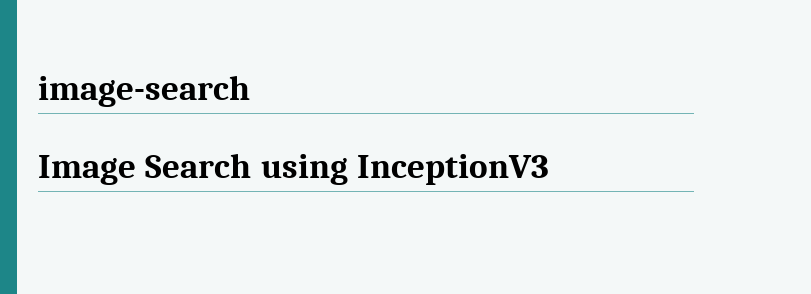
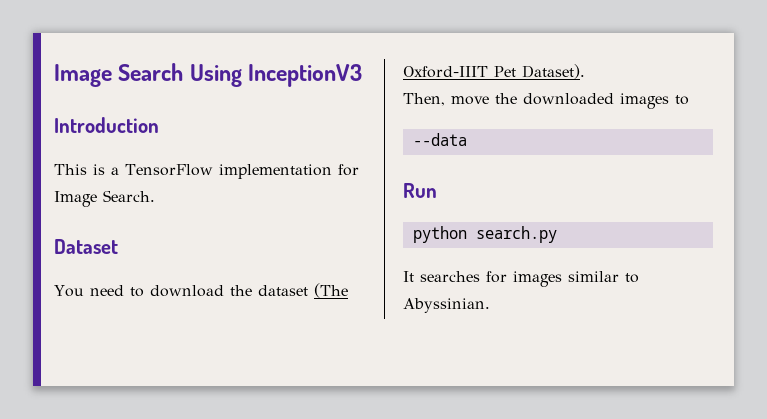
- image-search
- Image Search using InceptionV3
+ Image Search Using InceptionV3
+ Introduction
+ This is a TensorFlow implementation for Image Search.
+ Dataset
+ You need to download the dataset (The Oxford-IIIT Pet Dataset).
+ Then, move the downloaded images to
+ --data
+ Run
+ python search.py
+ It searches for images similar to Abyssinian.

